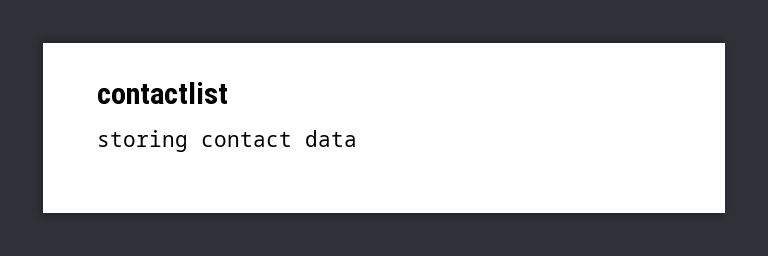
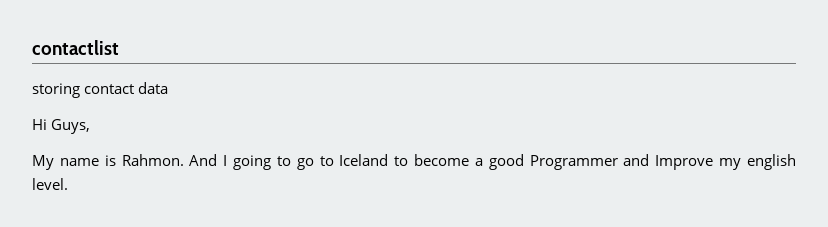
+ Hi Guys,
+ My name is Rahmon. And I going to go to Iceland to become a good Programmer and Improve my english level.

